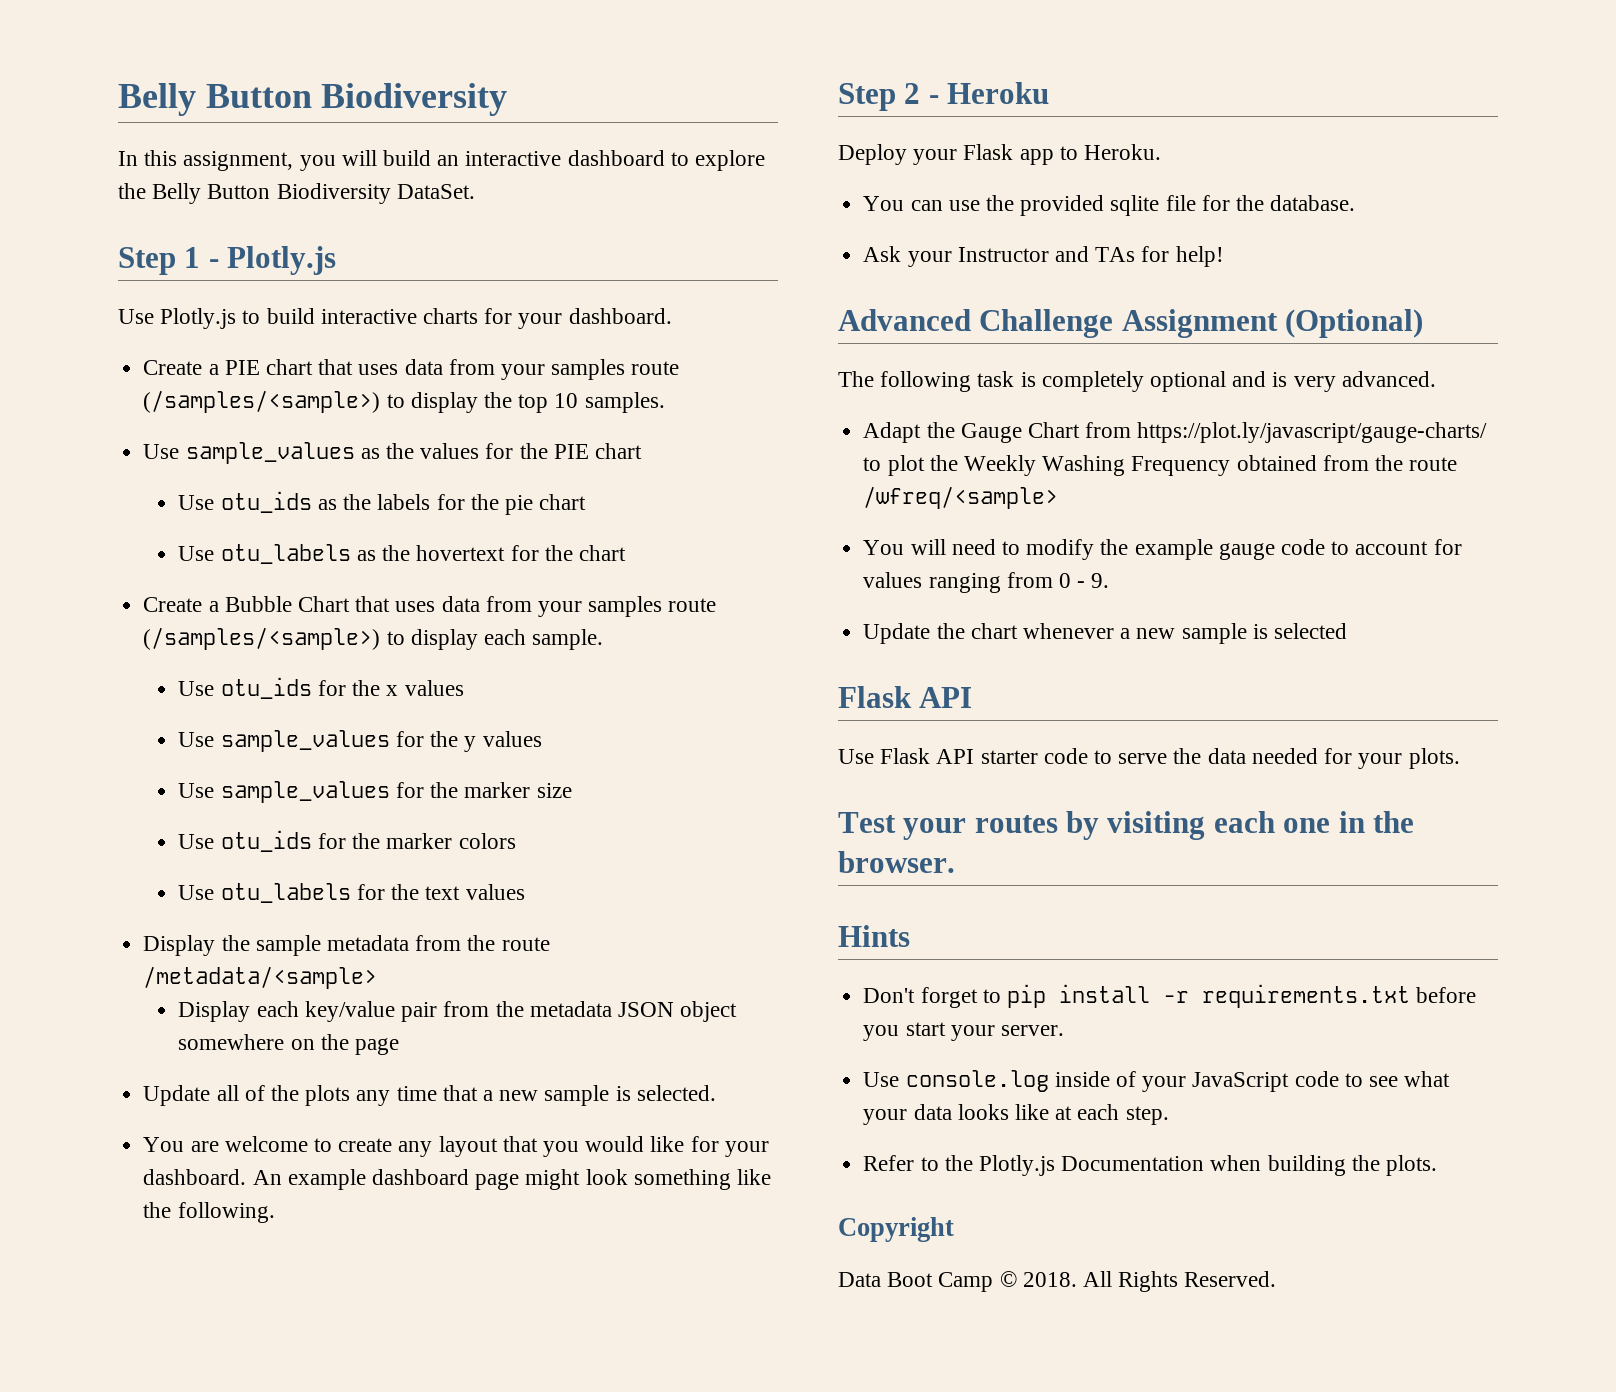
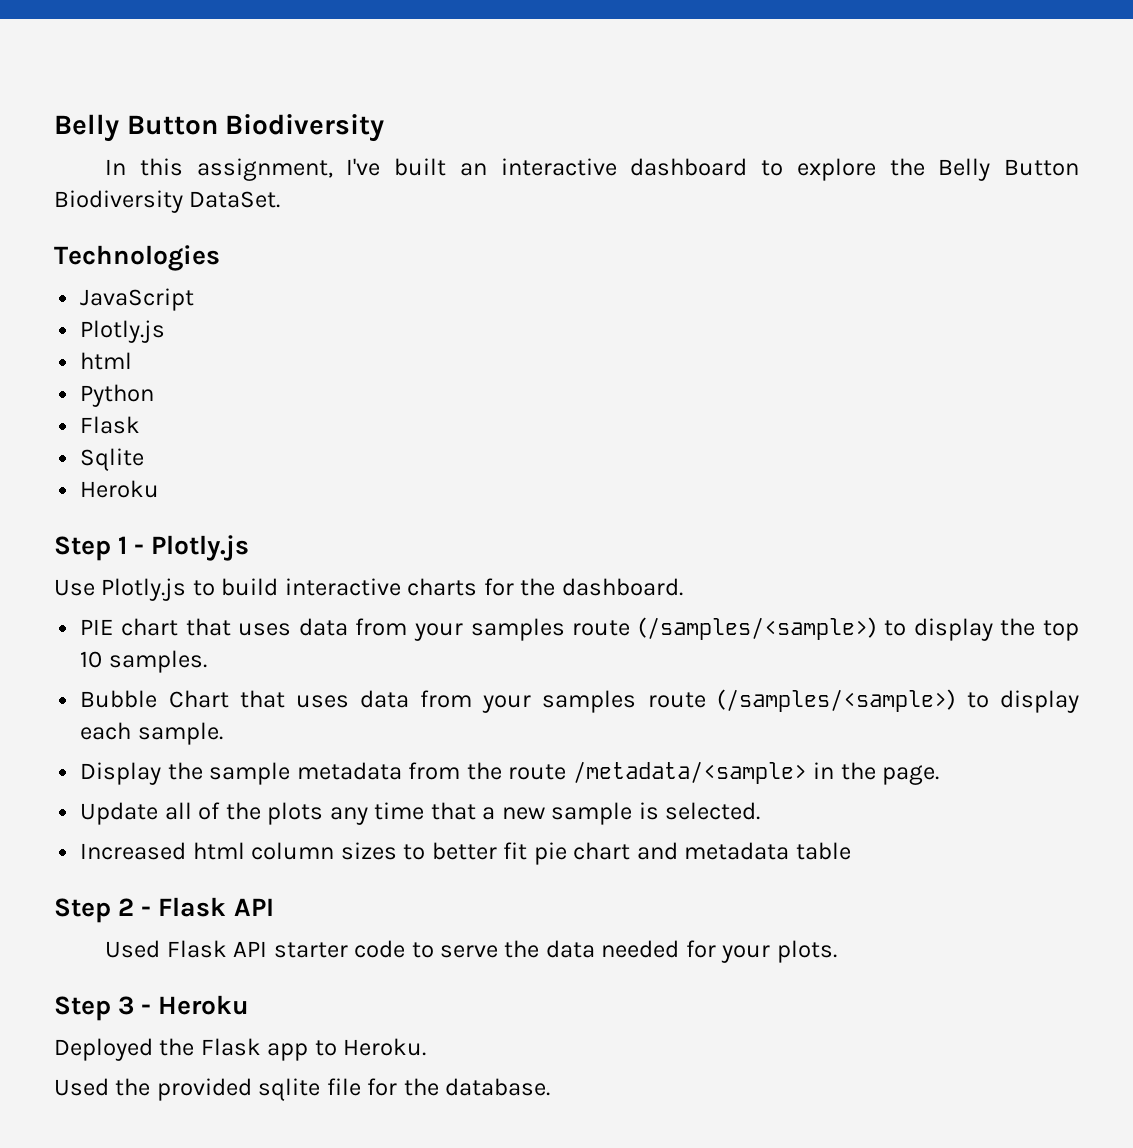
- In this assignment, you will build an interactive dashboard to explore the Belly Button Biodiversity DataSet.
+ In this assignment, I've built an interactive dashboard to explore the Belly Button Biodiversity DataSet.
+ Technologies
+ JavaScript
+ Plotly.js
+ html
+ Python
+ Flask
+ Sqlite
+ Heroku
- Use Plotly.js to build interactive charts for your dashboard.
+ Use Plotly.js to build interactive charts for the dashboard.
- Create a PIE chart that uses data from your samples route (/samples/<sample>) to display the top 10 samples.
+ PIE chart that uses data from your samples route (/samples/<sample>) to display the top 10 samples.
- Use sample_values as the values for the PIE chart
- Use otu_ids as the labels for the pie chart
- Use otu_labels as the hovertext for the chart
- Create a Bubble Chart that uses data from your samples route (/samples/<sample>) to display each sample.
+ Bubble Chart that uses data from your samples route (/samples/<sample>) to display each sample.
- Use otu_ids for the x values
- Use sample_values for the y values
- Use sample_values for the marker size
- Use otu_ids for the marker colors
- Use otu_labels for the text values
- Display the sample metadata from the route /metadata/<sample>
- Display each key/value pair from the metadata JSON object somewhere on the page
+ Display the sample metadata from the route /metadata/<sample> in the page.
- You are welcome to create any layout that you would like for your dashboard. An example dashboard page might look something like the following.
- Step 2 - Heroku
- Deploy your Flask app to Heroku.
- You can use the provided sqlite file for the database.
- Ask your Instructor and TAs for help!
- Advanced Challenge Assignment (Optional)
- The following task is completely optional and is very advanced.
- Adapt the Gauge Chart from https://plot.ly/javascript/gauge-charts/ to plot the Weekly Washing Frequency obtained from the route /wfreq/<sample>
- You will need to modify the example gauge code to account for values ranging from 0 - 9.
- Update the chart whenever a new sample is selected
- Flask API
+ Increased html column sizes to better fit pie chart and metadata table
+ Step 2 - Flask API
- Use Flask API starter code to serve the data needed for your plots.
+ Used Flask API starter code to serve the data needed for your plots.
- Test your routes by visiting each one in the browser.
- Hints
- Don't forget to pip install -r requirements.txt before you start your server.
- Use console.log inside of your JavaScript code to see what your data looks like at each step.
- Refer to the Plotly.js Documentation when building the plots.
- Copyright
- Data Boot Camp © 2018. All Rights Reserved.
+ Step 3 - Heroku
+ Deployed the Flask app to Heroku.
+ Used the provided sqlite file for the database.

